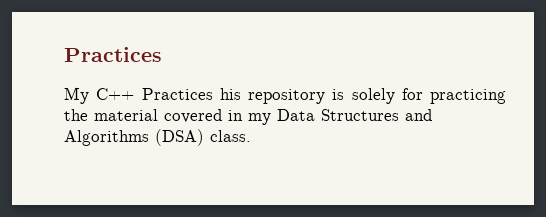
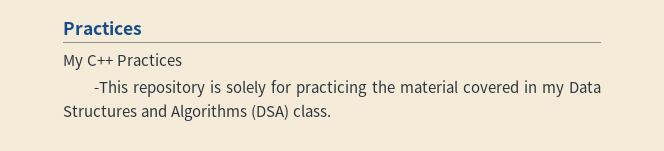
- My C++ Practices his repository is solely for practicing the material covered in my Data Structures and Algorithms (DSA) class.
+ My C++ Practices
+ -This repository is solely for practicing the material covered in my Data Structures and Algorithms (DSA) class.

